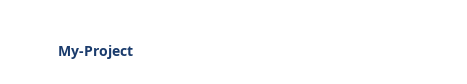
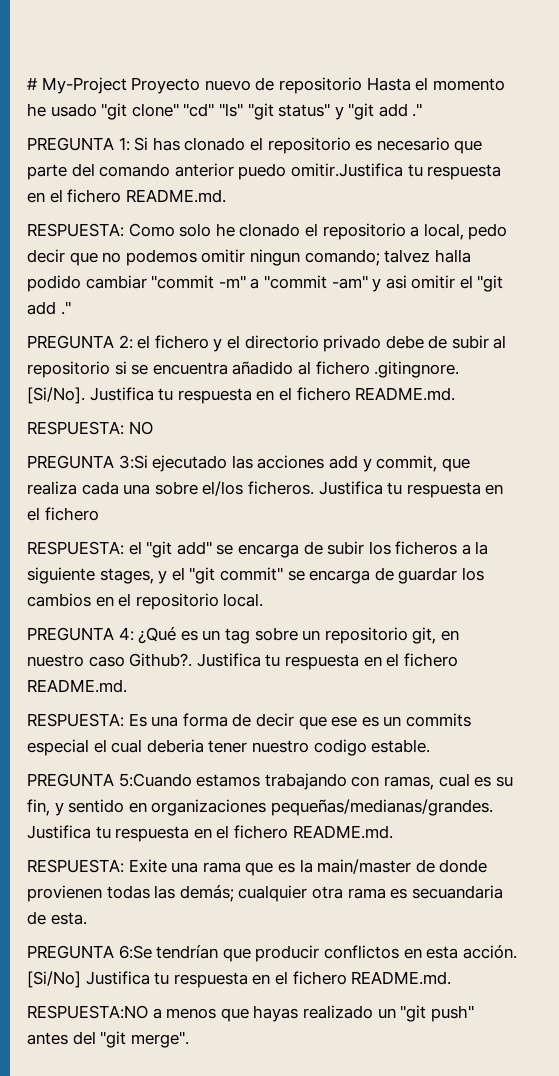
- My-Project
+ # My-Project Proyecto nuevo de repositorio Hasta el momento he usado "git clone" "cd" "ls" "git status" y "git add ."
+ PREGUNTA 1: Si has clonado el repositorio es necesario que parte del comando anterior puedo omitir.Justifica tu respuesta en el fichero README.md.
+ RESPUESTA: Como solo he clonado el repositorio a local, pedo decir que no podemos omitir ningun comando; talvez halla podido cambiar "commit -m" a "commit -am" y asi omitir el "git add ."
+ PREGUNTA 2: el fichero y el directorio privado debe de subir al repositorio si se encuentra añadido al fichero .gitingnore. [Si/No]. Justifica tu respuesta en el fichero README.md.
+ RESPUESTA: NO
+ PREGUNTA 3:Si ejecutado las acciones add y commit, que realiza cada una sobre el/los ficheros. Justifica tu respuesta en el fichero
+ RESPUESTA: el "git add" se encarga de subir los ficheros a la siguiente stages, y el "git commit" se encarga de guardar los cambios en el repositorio local.
+ PREGUNTA 4: ¿Qué es un tag sobre un repositorio git, en nuestro caso Github?. Justifica tu respuesta en el fichero README.md.
+ RESPUESTA: Es una forma de decir que ese es un commits especial el cual deberia tener nuestro codigo estable.
+ PREGUNTA 5:Cuando estamos trabajando con ramas, cual es su fin, y sentido en organizaciones pequeñas/medianas/grandes. Justifica tu respuesta en el fichero README.md.
+ RESPUESTA: Exite una rama que es la main/master de donde provienen todas las demás; cualquier otra rama es secuandaria de esta.
+ PREGUNTA 6:Se tendrían que producir conflictos en esta acción. [Si/No] Justifica tu respuesta en el fichero README.md.
+ RESPUESTA:NO a menos que hayas realizado un "git push" antes del "git merge".

